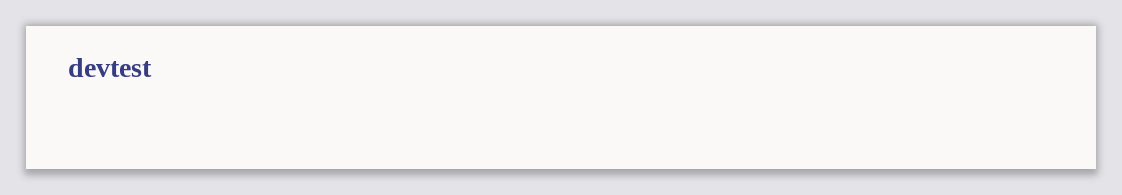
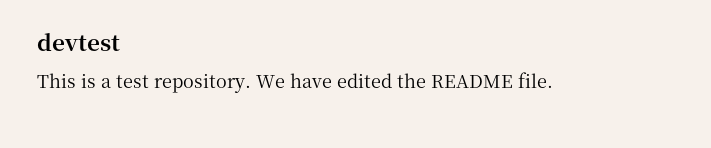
+ This is a test repository. We have edited the README file.

